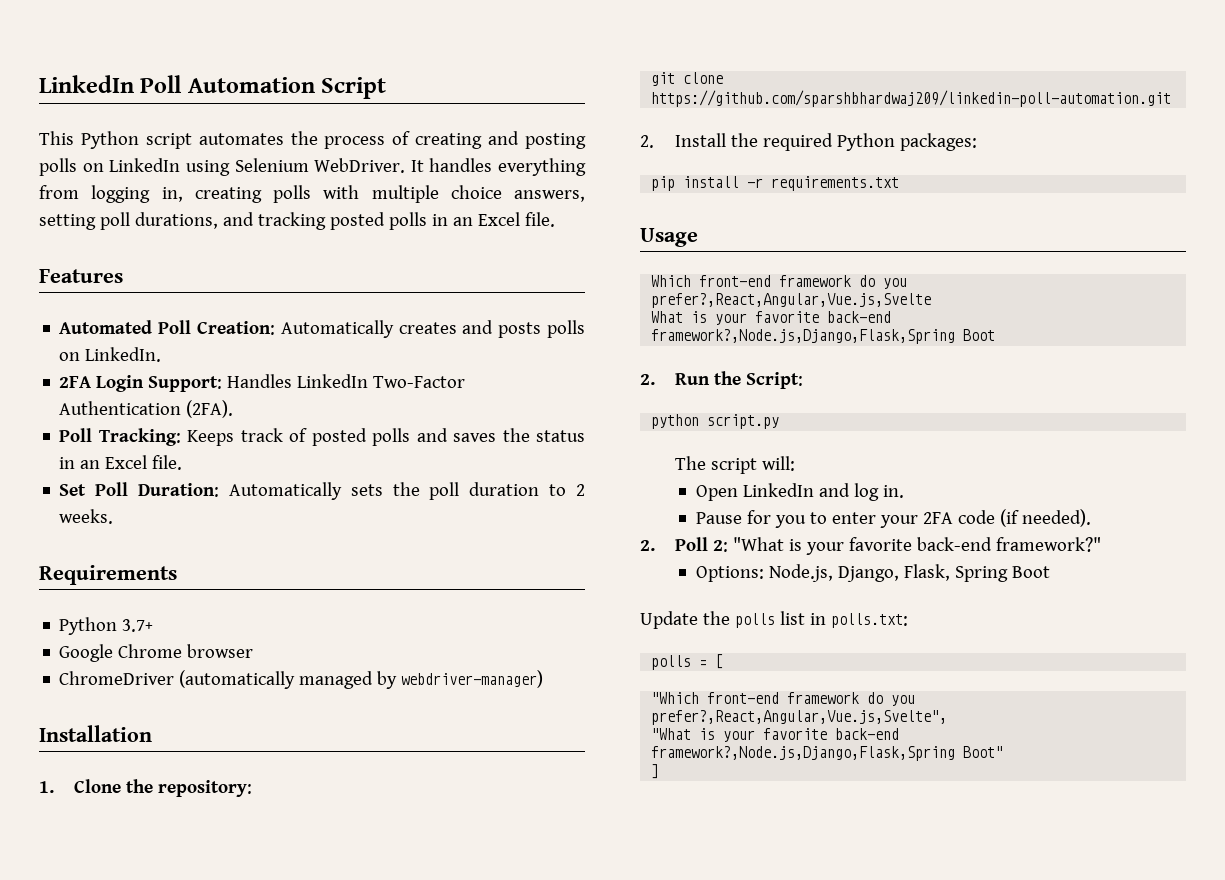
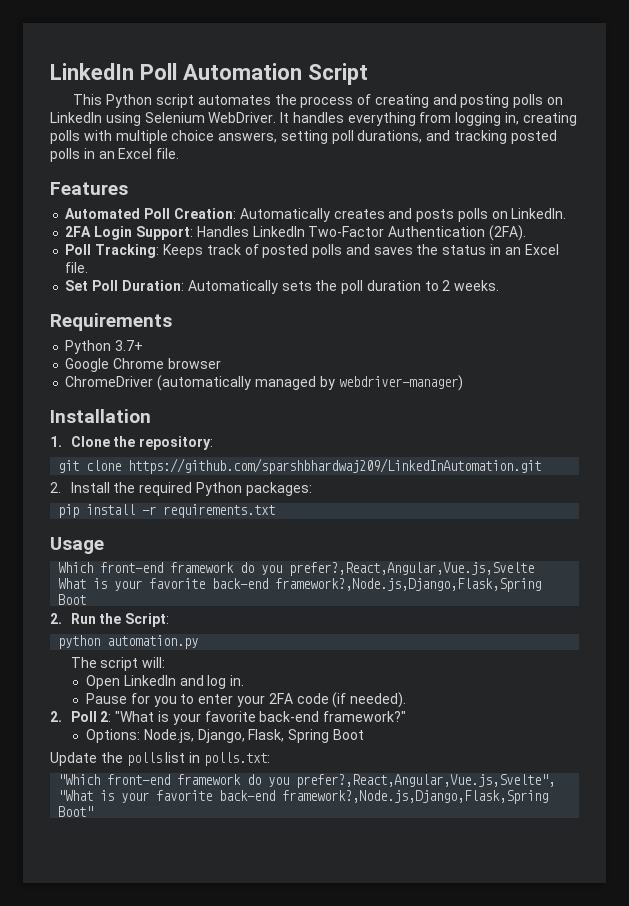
- git clone https://github.com/sparshbhardwaj209/linkedin-poll-automation.git
+ git clone https://github.com/sparshbhardwaj209/LinkedInAutomation.git
- python script.py
+ python automation.py
- polls = [
- ]

